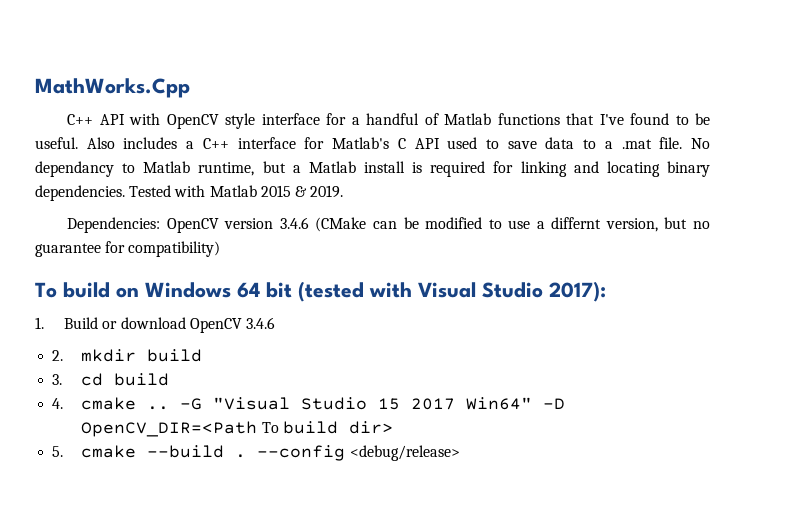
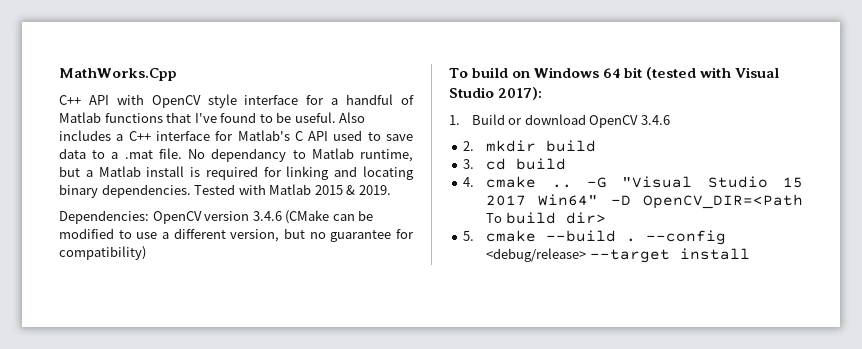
- Dependencies: OpenCV version 3.4.6 (CMake can be modified to use a differnt version, but no guarantee for compatibility)
+ Dependencies: OpenCV version 3.4.6 (CMake can be modified to use a different version, but no guarantee for compatibility)
- --config <debug/release>
+ --config <debug/release> --target install

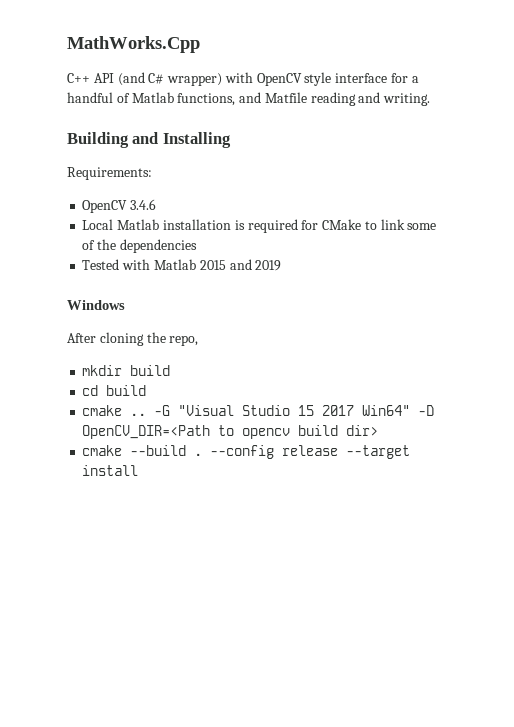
- C++ API with OpenCV style interface for a handful of Matlab functions that I've found to be useful. Also includes a C++ interface for Matlab's C API used to save data to a .mat file. No dependancy to Matlab runtime, but a Matlab install is required for linking and locating binary dependencies. Tested with Matlab 2015 & 2019.
- Dependencies: OpenCV version 3.4.6 (CMake can be modified to use a different version, but no guarantee for compatibility)
- To build on Windows 64 bit (tested with Visual Studio 2017):
- 1. Build or download OpenCV 3.4.6
- 2. mkdir build
+ C++ API (and C# wrapper) with OpenCV style interface for a handful of Matlab functions, and Matfile reading and writing.
+ Building and Installing
+ Requirements:
+ OpenCV 3.4.6
+ Local Matlab installation is required for CMake to link some of the dependencies
+ Tested with Matlab 2015 and 2019
+ Windows
+ After cloning the repo,
+ mkdir build
- 3. cd build
+ cd build
- 4. cmake ..
+ cmake ..
- -G "Visual Studio 15 2017 Win64" -D OpenCV_DIR=<Path To build dir>
+ -G "Visual Studio 15 2017 Win64" -D OpenCV_DIR=<Path to opencv build dir>
- 5. cmake --build .
+ cmake --build .
- --config <debug/release> --target install
+ --config release --target install

